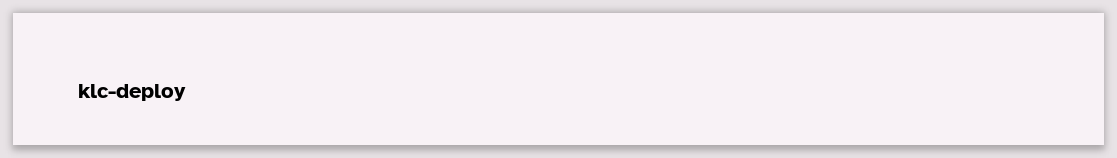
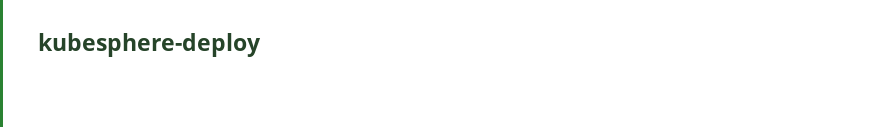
- klc-deploy
+ kubesphere-deploy

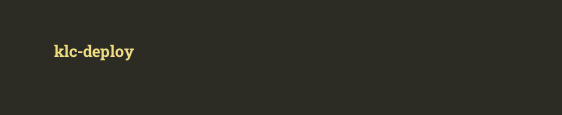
- kubesphere-deploy
+ klc-deploy

